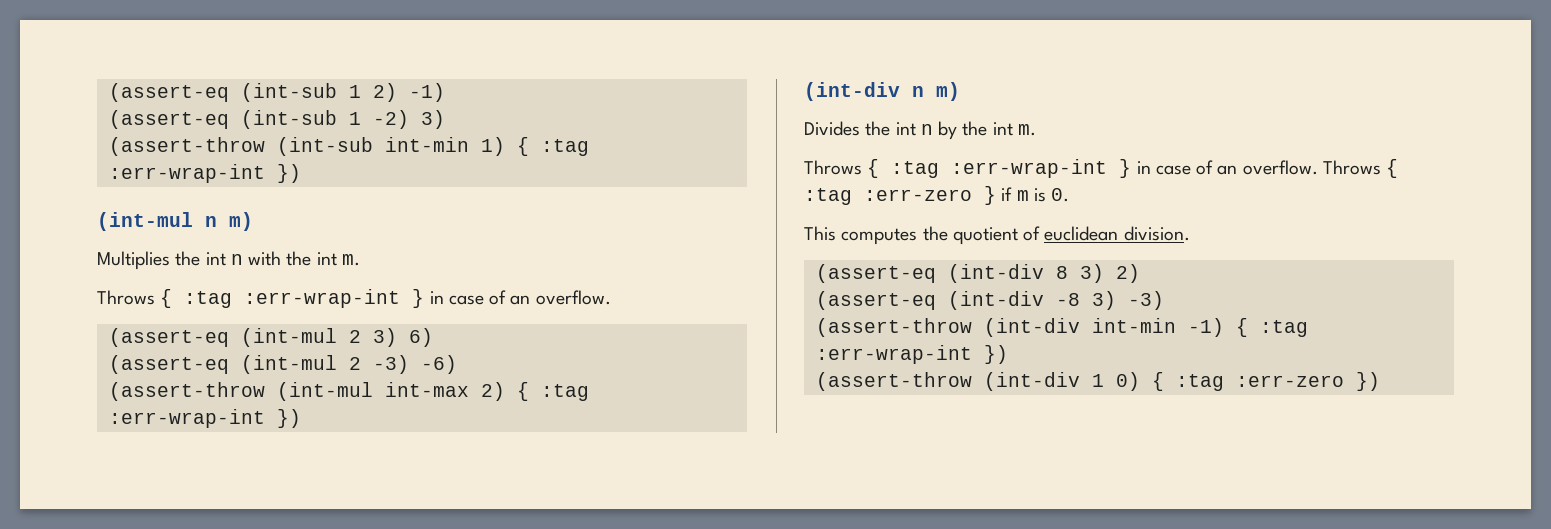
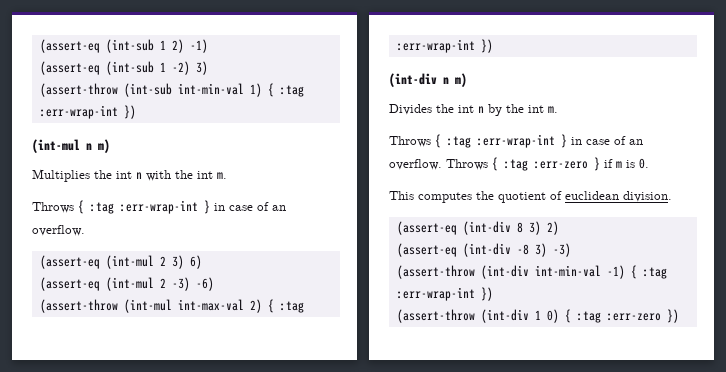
- (assert-throw (int-sub int-min 1) { :tag :err-wrap-int })
+ (assert-throw (int-sub int-min-val 1) { :tag :err-wrap-int })
- (assert-throw (int-mul int-max 2) { :tag :err-wrap-int })
+ (assert-throw (int-mul int-max-val 2) { :tag :err-wrap-int })
- (assert-throw (int-div int-min -1) { :tag :err-wrap-int })
+ (assert-throw (int-div int-min-val -1) { :tag :err-wrap-int })

